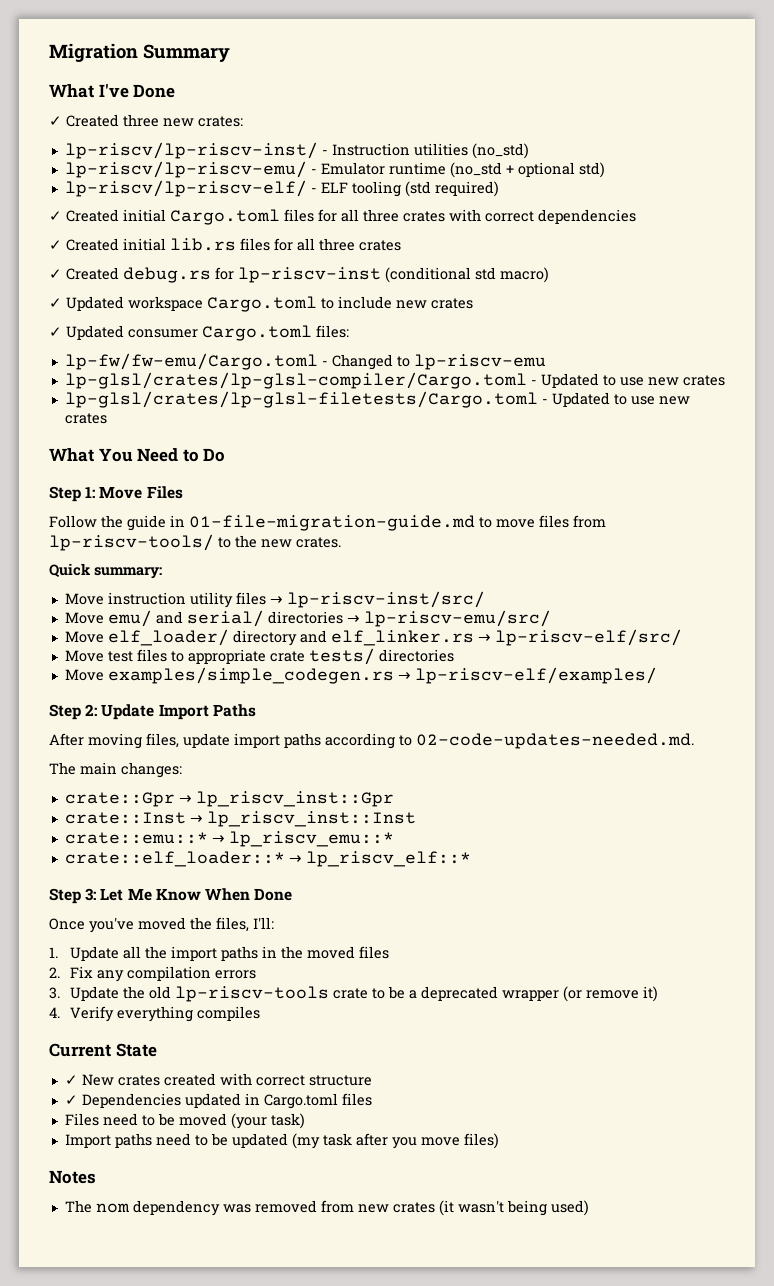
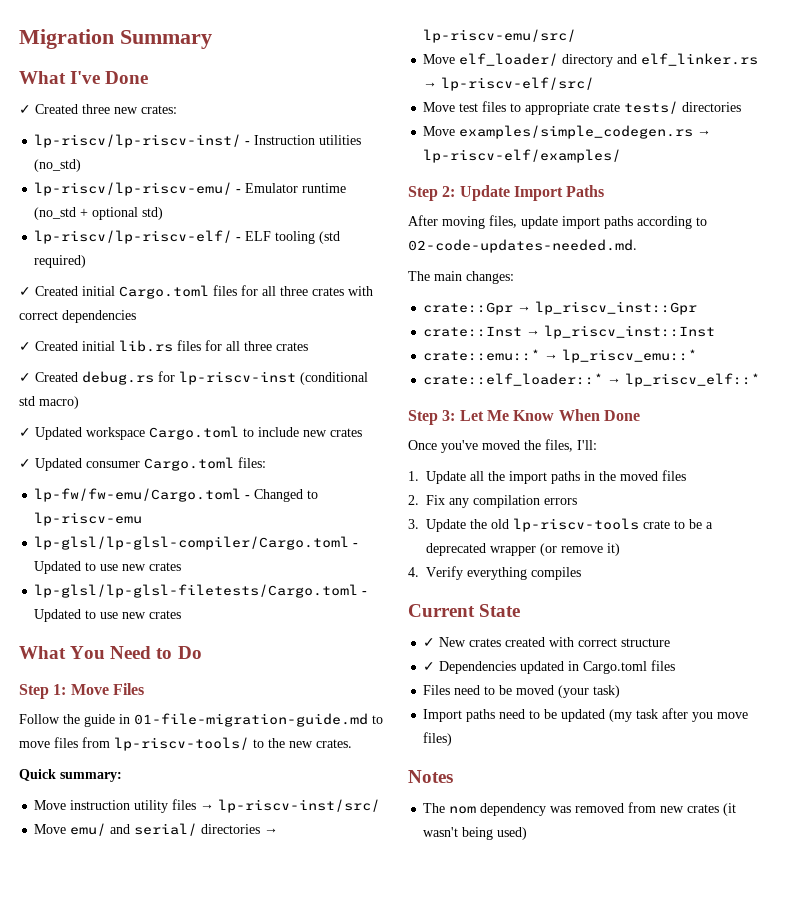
- lp-glsl/crates/lp-glsl-compiler/Cargo.toml - Updated to use new crates
- lp-glsl/crates/lp-glsl-filetests/Cargo.toml - Updated to use new crates
+ lp-glsl/lp-glsl-compiler/Cargo.toml - Updated to use new crates
+ lp-glsl/lp-glsl-filetests/Cargo.toml - Updated to use new crates

